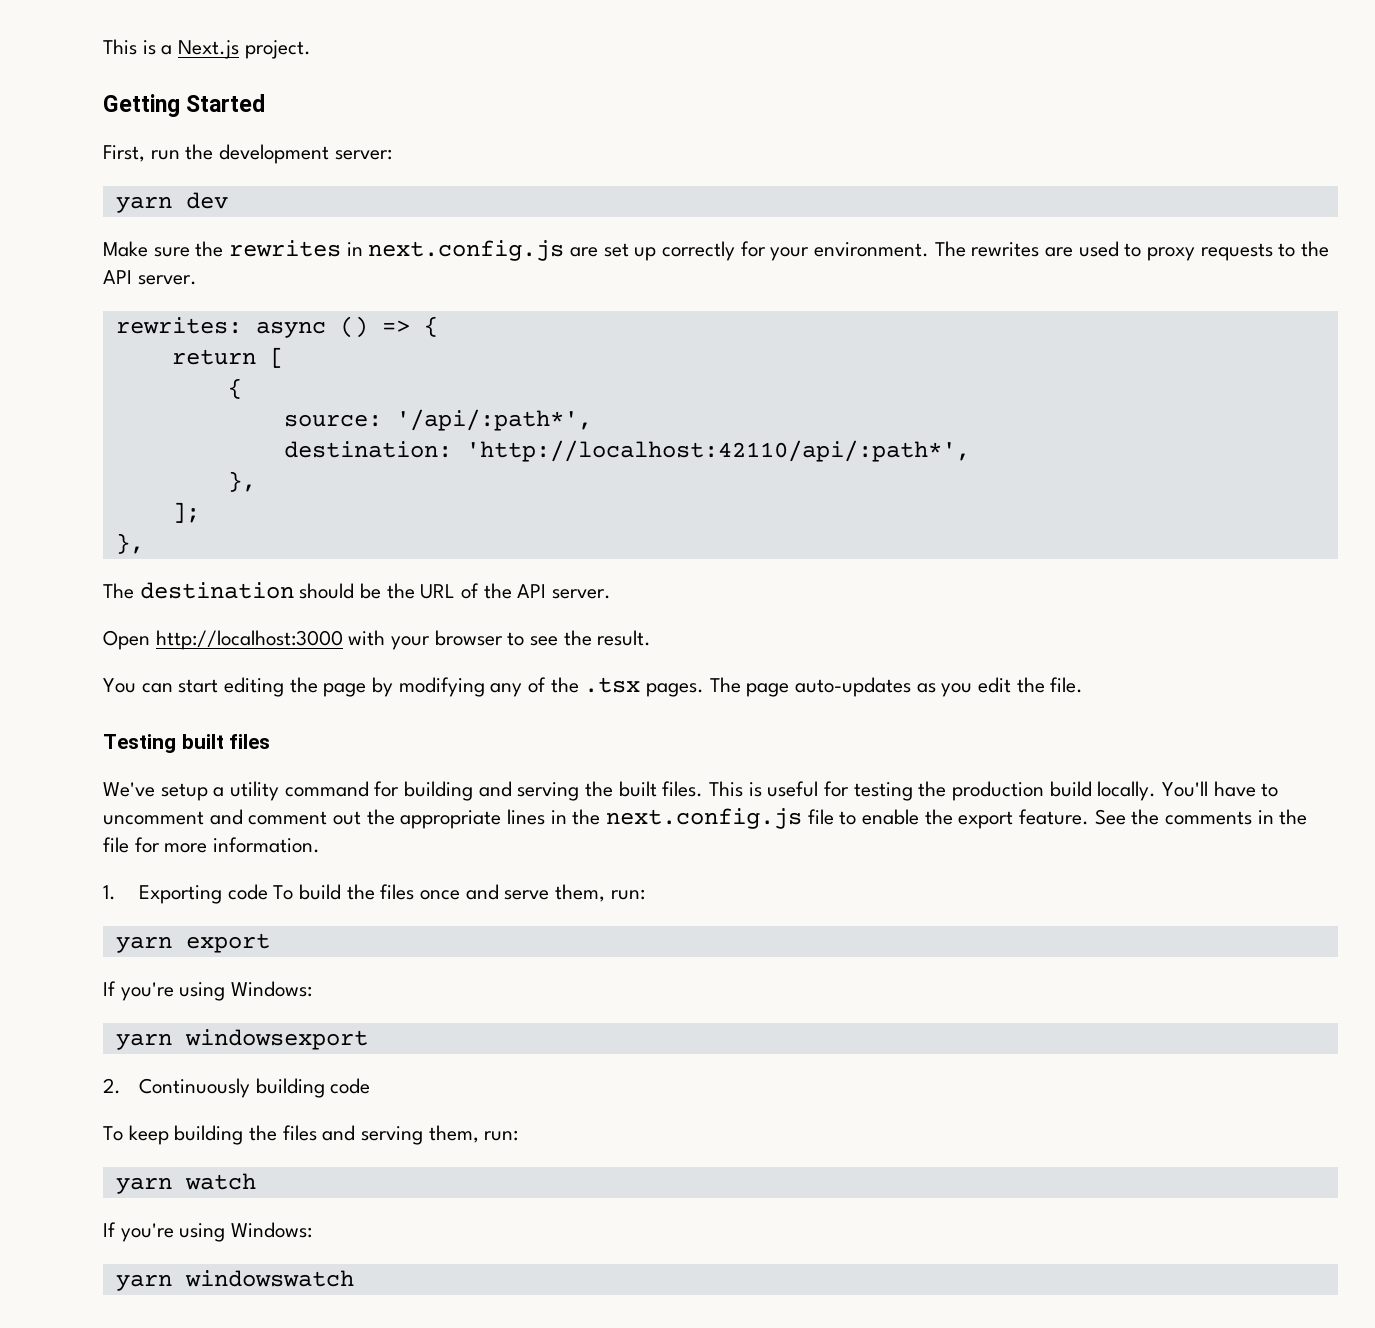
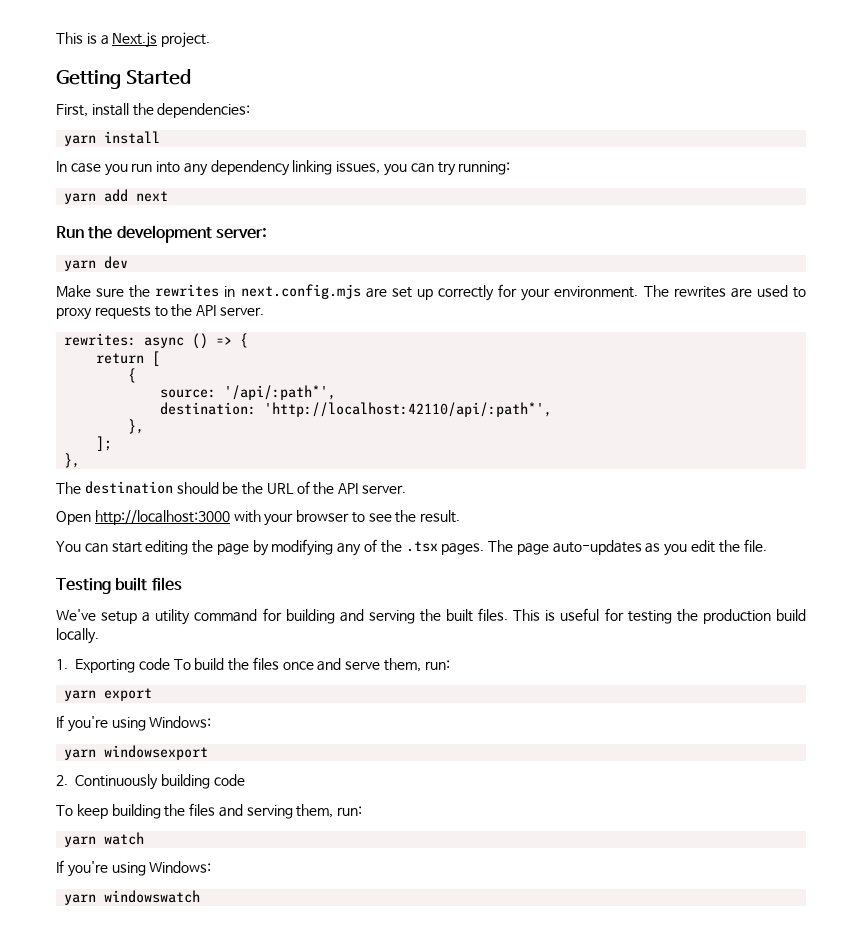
- First, run the development server:
+ First, install the dependencies:
+ yarn install
+ In case you run into any dependency linking issues, you can try running:
+ yarn add next
+ Run the development server:
- Make sure the rewrites in next.config.js are set up correctly for your environment.
+ Make sure the rewrites in next.config.mjs are set up correctly for your environment.
- You'll have to uncomment and comment out the appropriate lines in the next.config.js file to enable the export feature. See the comments in the file for more information.

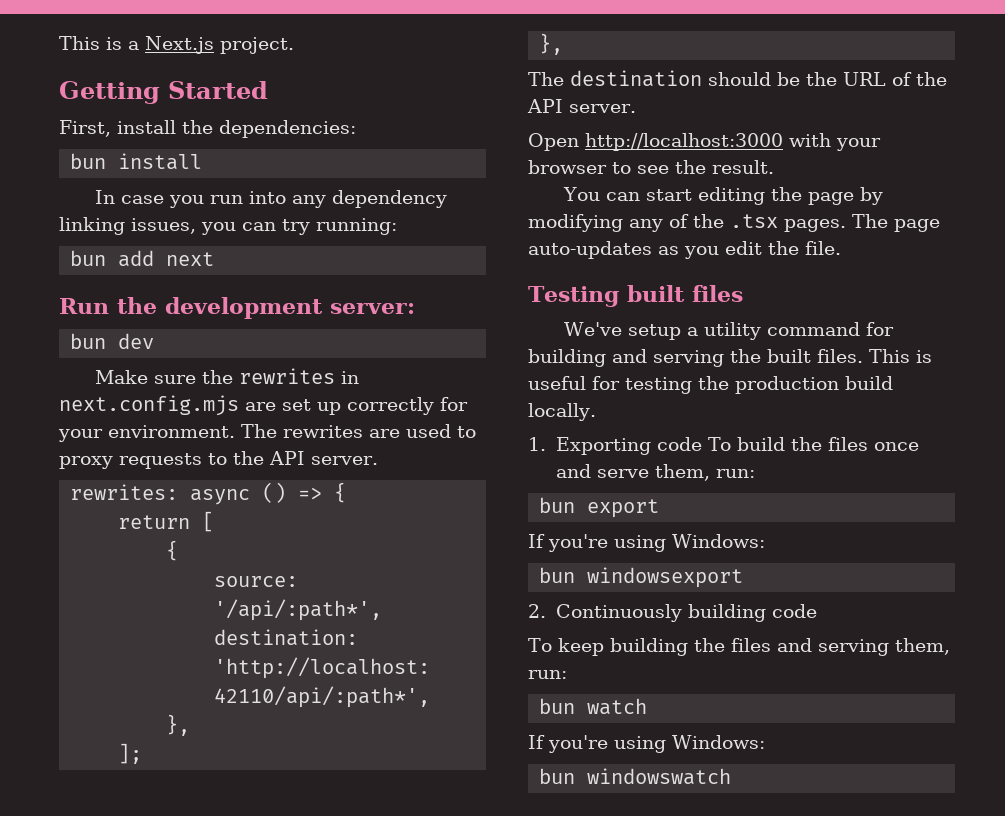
- yarn install
+ bun install
- yarn add next
+ bun add next
- yarn dev
+ bun dev
- yarn export
+ bun export
- yarn windowsexport
+ bun windowsexport
- yarn watch
+ bun watch
- yarn windowswatch
+ bun windowswatch

